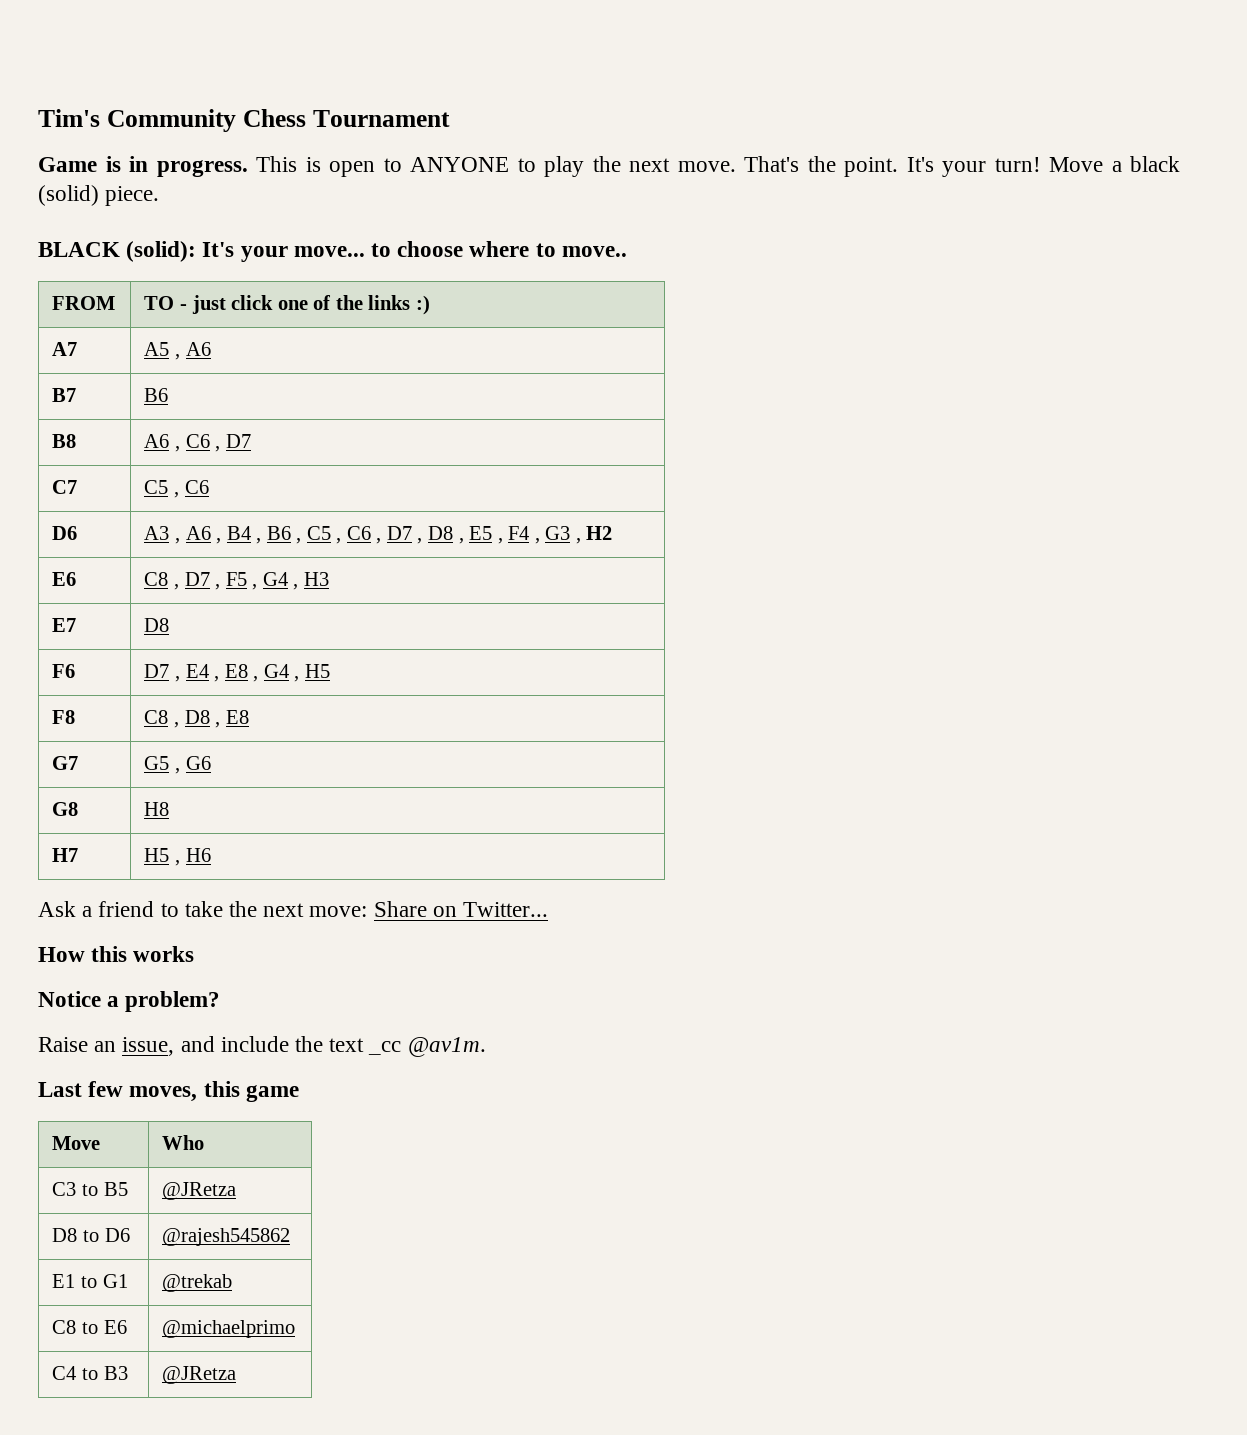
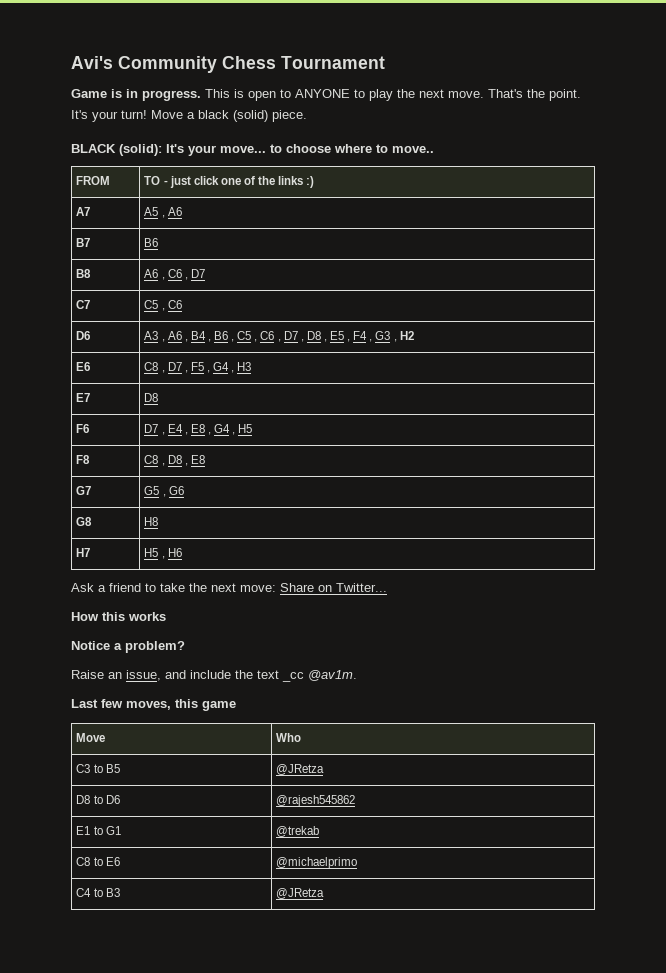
- Tim's Community Chess Tournament
+ Avi's Community Chess Tournament

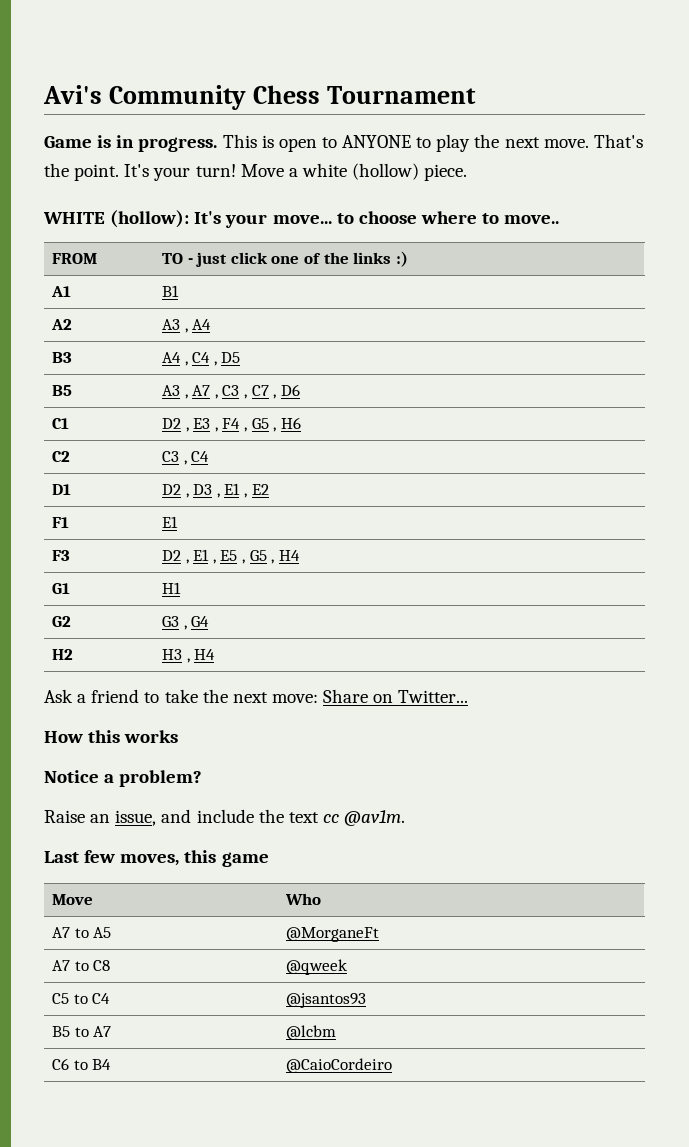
- Move a black (solid) piece.
+ Move a white (hollow) piece.
- BLACK (solid): It's your move... to choose where to move..
+ WHITE (hollow): It's your move... to choose where to move..
- A7 | A5 , A6
- B7 | B6
- B8 | A6 , C6 , D7
- C7 | C5 , C6
- D6 | A3 , A6 , B4 , B6 , C5 , C6 , D7 , D8 , E5 , F4 , G3 , H2
- E6 | C8 , D7 , F5 , G4 , H3
- E7 | D8
- F6 | D7 , E4 , E8 , G4 , H5
- F8 | C8 , D8 , E8
- G7 | G5 , G6
- G8 | H8
- H7 | H5 , H6
+ A1 | B1
+ A2 | A3 , A4
+ B3 | A4 , C4 , D5
+ B5 | A3 , A7 , C3 , C7 , D6
+ C1 | D2 , E3 , F4 , G5 , H6
+ C2 | C3 , C4
+ D1 | D2 , D3 , E1 , E2
+ F1 | E1
+ F3 | D2 , E1 , E5 , G5 , H4
+ G1 | H1
+ G2 | G3 , G4
+ H2 | H3 , H4
- Raise an issue, and include the text _cc @av1m.
+ Raise an issue, and include the text cc @av1m.
- C3 to B5 | @JRetza
- D8 to D6 | @rajesh545862
- E1 to G1 | @trekab
- C8 to E6 | @michaelprimo
- C4 to B3 | @JRetza
+ A7 to A5 | @MorganeFt
+ A7 to C8 | @qweek
+ C5 to C4 | @jsantos93
+ B5 to A7 | @lcbm
+ C6 to B4 | @CaioCordeiro

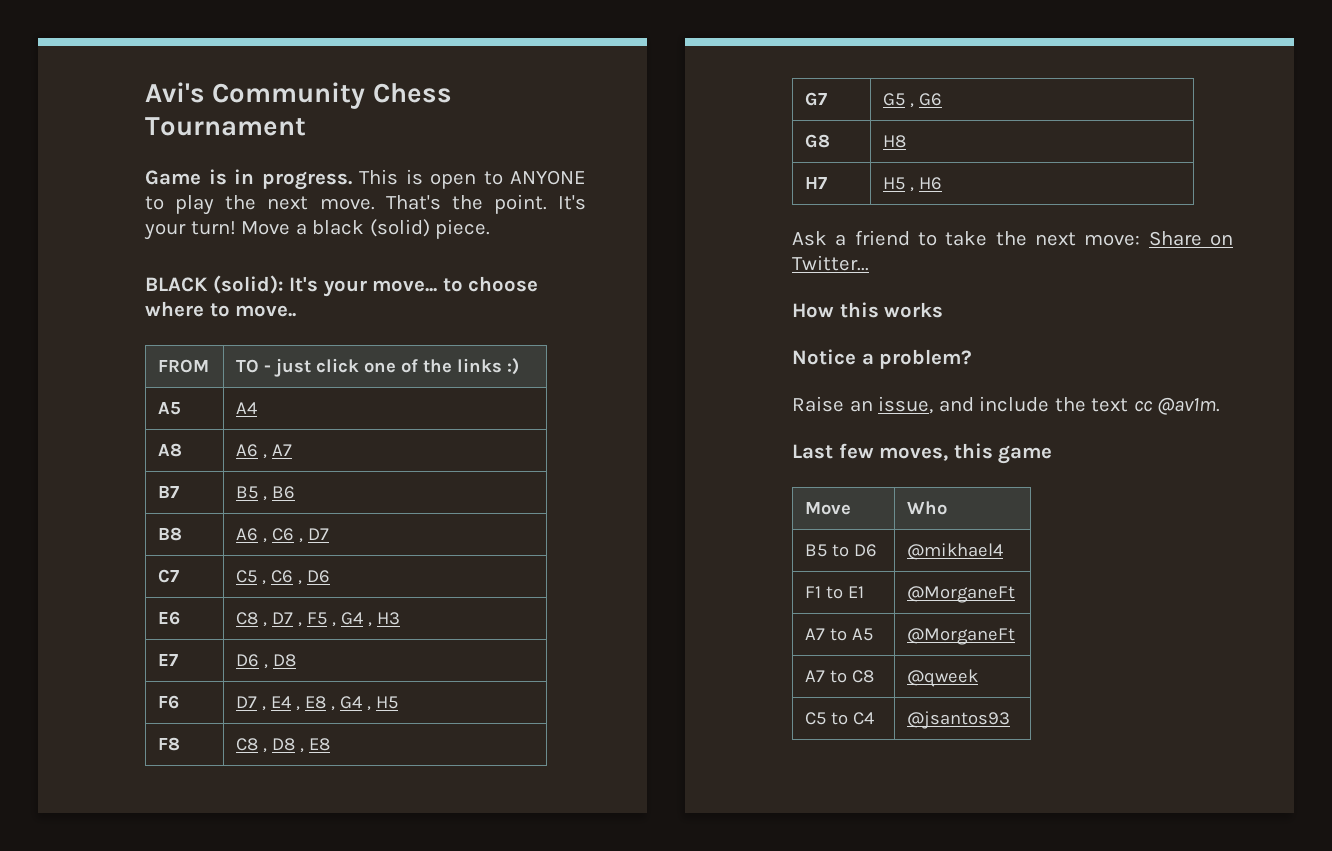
- Move a white (hollow) piece.
+ Move a black (solid) piece.
- WHITE (hollow): It's your move... to choose where to move..
+ BLACK (solid): It's your move... to choose where to move..
- A1 | B1
- A2 | A3 , A4
- B3 | A4 , C4 , D5
- B5 | A3 , A7 , C3 , C7 , D6
- C1 | D2 , E3 , F4 , G5 , H6
- C2 | C3 , C4
- D1 | D2 , D3 , E1 , E2
- F1 | E1
- F3 | D2 , E1 , E5 , G5 , H4
- G1 | H1
- G2 | G3 , G4
- H2 | H3 , H4
+ A5 | A4
+ A8 | A6 , A7
+ B7 | B5 , B6
+ B8 | A6 , C6 , D7
+ C7 | C5 , C6 , D6
+ E6 | C8 , D7 , F5 , G4 , H3
+ E7 | D6 , D8
+ F6 | D7 , E4 , E8 , G4 , H5
+ F8 | C8 , D8 , E8
+ G7 | G5 , G6
+ G8 | H8
+ H7 | H5 , H6
+ B5 to D6 | @mikhael4
+ F1 to E1 | @MorganeFt
- B5 to A7 | @lcbm
- C6 to B4 | @CaioCordeiro

